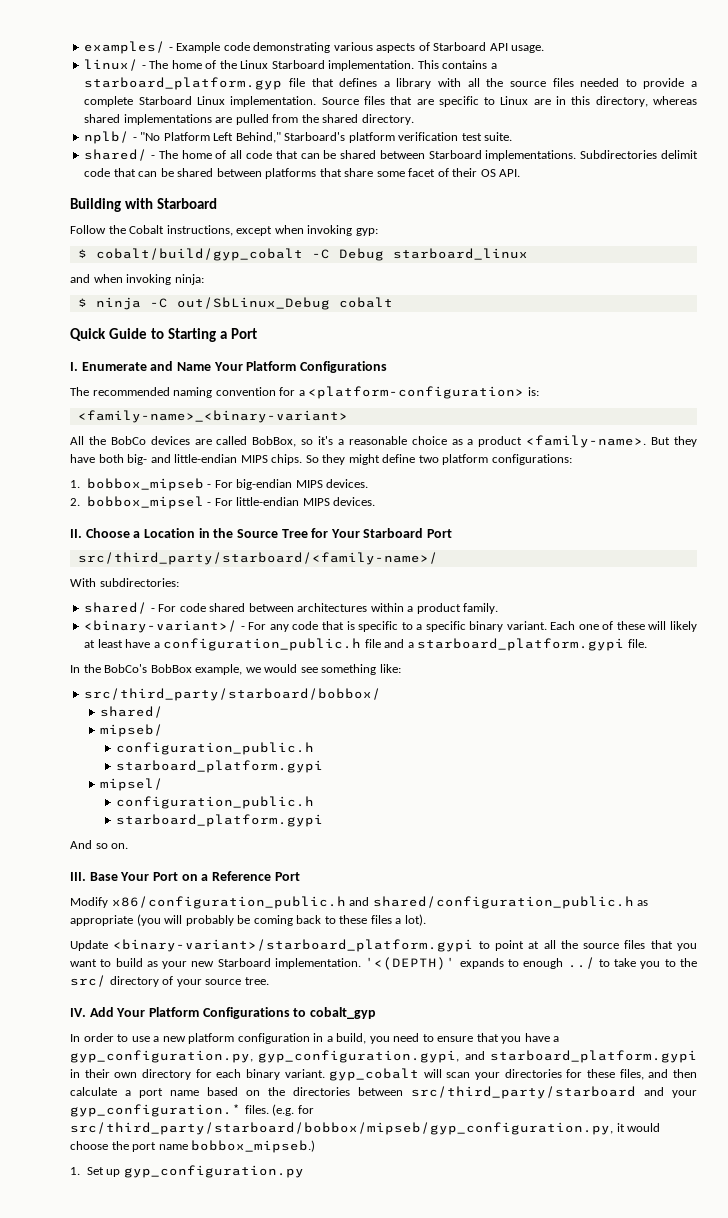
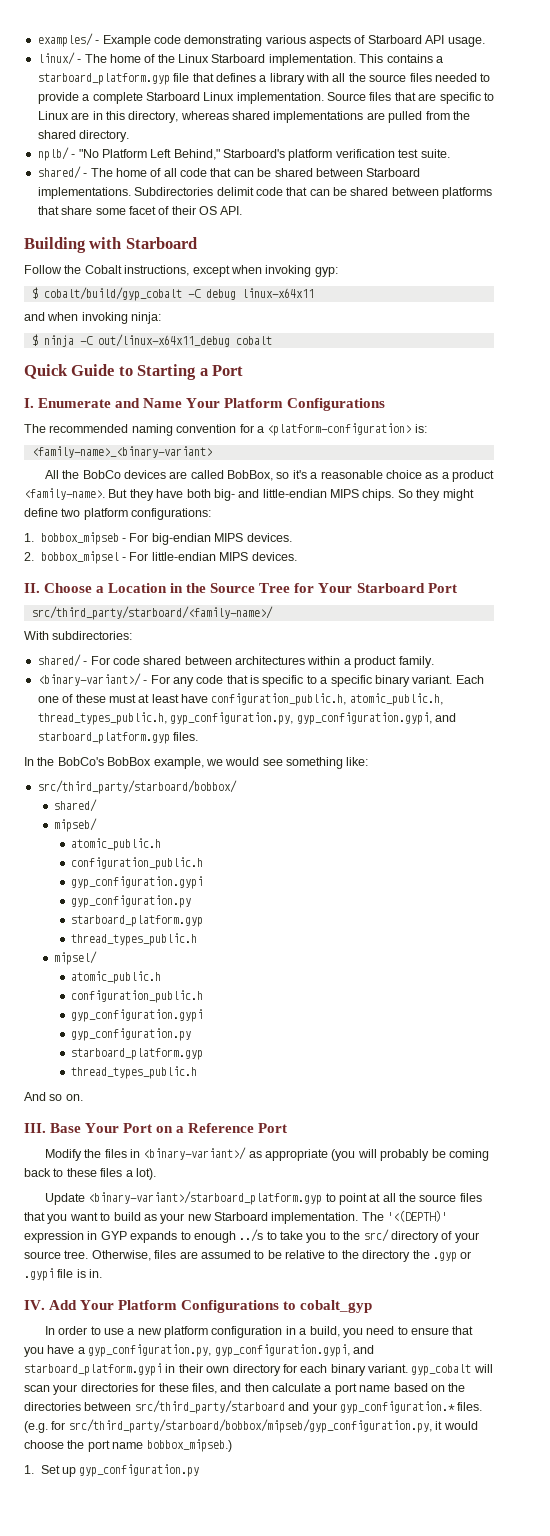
- $ cobalt/build/gyp_cobalt -C Debug starboard_linux
+ $ cobalt/build/gyp_cobalt -C debug linux-x64x11
- $ ninja -C out/SbLinux_Debug cobalt
+ $ ninja -C out/linux-x64x11_debug cobalt
- Each one of these will likely at least have a configuration_public.h file and a starboard_platform.gypi file.
+ Each one of these must at least have configuration_public.h, atomic_public.h, thread_types_public.h, gyp_configuration.py, gyp_configuration.gypi, and starboard_platform.gyp files.
  mipseb/
+ atomic_public.h
  configuration_public.h
- starboard_platform.gypi
+ gyp_configuration.gypi
+ gyp_configuration.py
+ starboard_platform.gyp
+ thread_types_public.h
  mipsel/
+ atomic_public.h
  configuration_public.h
- starboard_platform.gypi
+ gyp_configuration.gypi
+ gyp_configuration.py
+ starboard_platform.gyp
+ thread_types_public.h
- Modify x86/configuration_public.h and shared/configuration_public.h as appropriate (you will probably be coming back to these files a lot).
+ Modify the files in <binary-variant>/ as appropriate (you will probably be coming back to these files a lot).
- Update <binary-variant>/starboard_platform.gypi to point at all the source files that you want to build as your new Starboard implementation.
+ Update <binary-variant>/starboard_platform.gyp to point at all the source files that you want to build as your new Starboard implementation.
- '<(DEPTH)' expands to enough ../ to take you to the src/ directory of your source tree.
+ The '<(DEPTH)' expression in GYP expands to enough ../s to take you to the src/ directory of your source tree. Otherwise, files are assumed to be relative to the directory the .gyp or .gypi file is in.

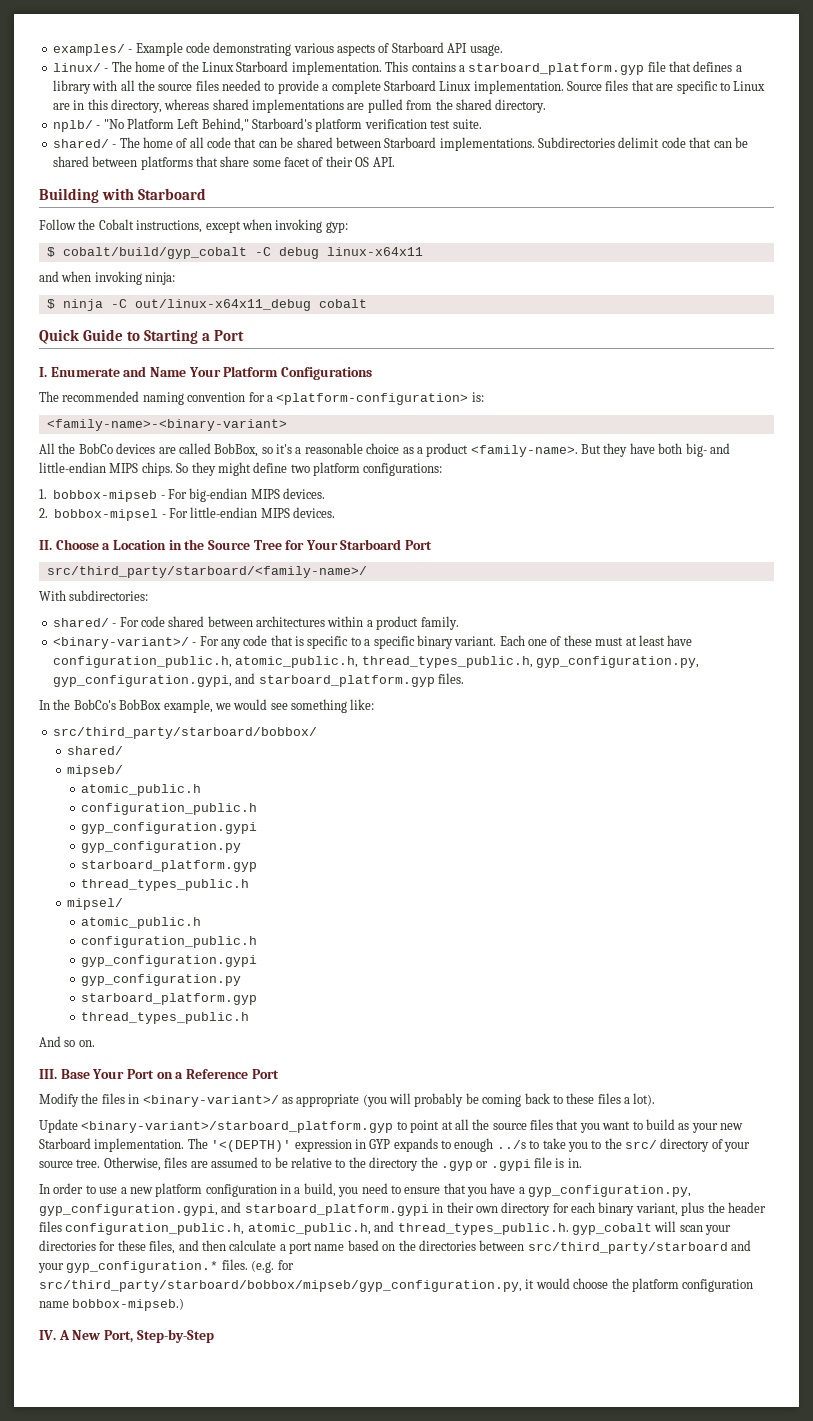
- <family-name>_<binary-variant>
+ <family-name>-<binary-variant>
- 1. bobbox_mipseb - For big-endian MIPS devices.
+ 1. bobbox-mipseb - For big-endian MIPS devices.
- 2. bobbox_mipsel - For little-endian MIPS devices.
+ 2. bobbox-mipsel - For little-endian MIPS devices.
- IV. Add Your Platform Configurations to cobalt_gyp
- In order to use a new platform configuration in a build, you need to ensure that you have a gyp_configuration.py, gyp_configuration.gypi, and starboard_platform.gypi in their own directory for each binary variant. gyp_cobalt will scan your directories for these files, and then calculate a port name based on the directories between src/third_party/starboard and your gyp_configuration.* files.
+ In order to use a new platform configuration in a build, you need to ensure that you have a gyp_configuration.py, gyp_configuration.gypi, and starboard_platform.gypi in their own directory for each binary variant, plus the header files configuration_public.h, atomic_public.h, and thread_types_public.h. gyp_cobalt will scan your directories for these files, and then calculate a port name based on the directories between src/third_party/starboard and your gyp_configuration.* files.
- (e.g. for src/third_party/starboard/bobbox/mipseb/gyp_configuration.py, it would choose the port name bobbox_mipseb.)
- 1. Set up gyp_configuration.py
+ (e.g. for src/third_party/starboard/bobbox/mipseb/gyp_configuration.py, it would choose the platform configuration name bobbox-mipseb.)
+ IV. A New Port, Step-by-Step

